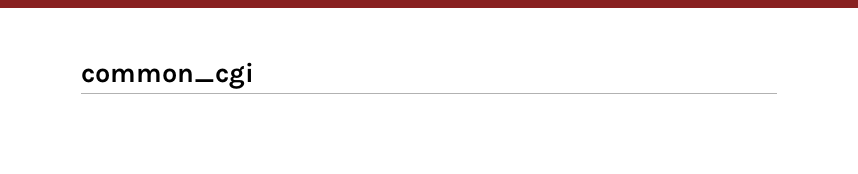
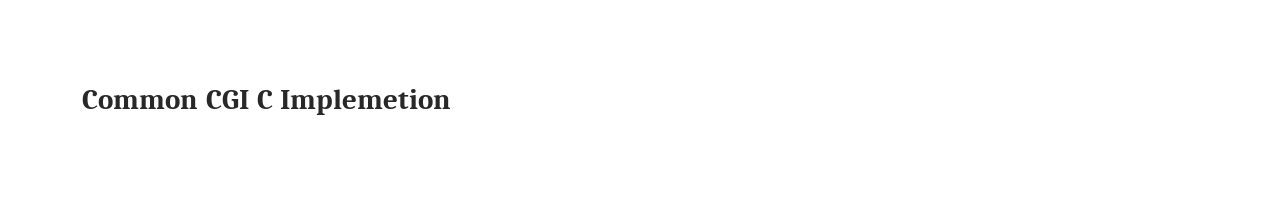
- common_cgi
+ Common CGI C Implemetion

